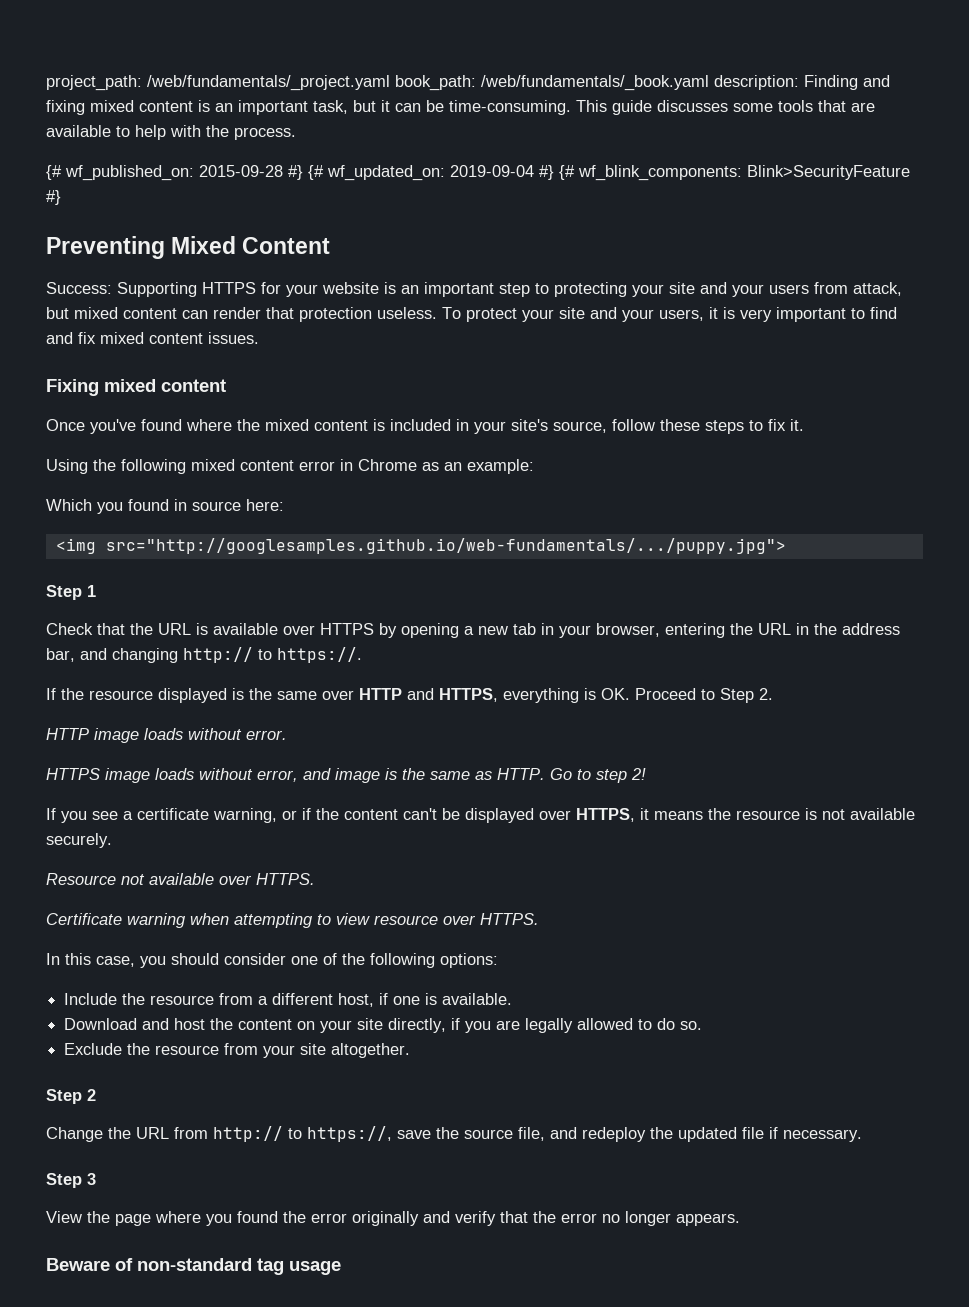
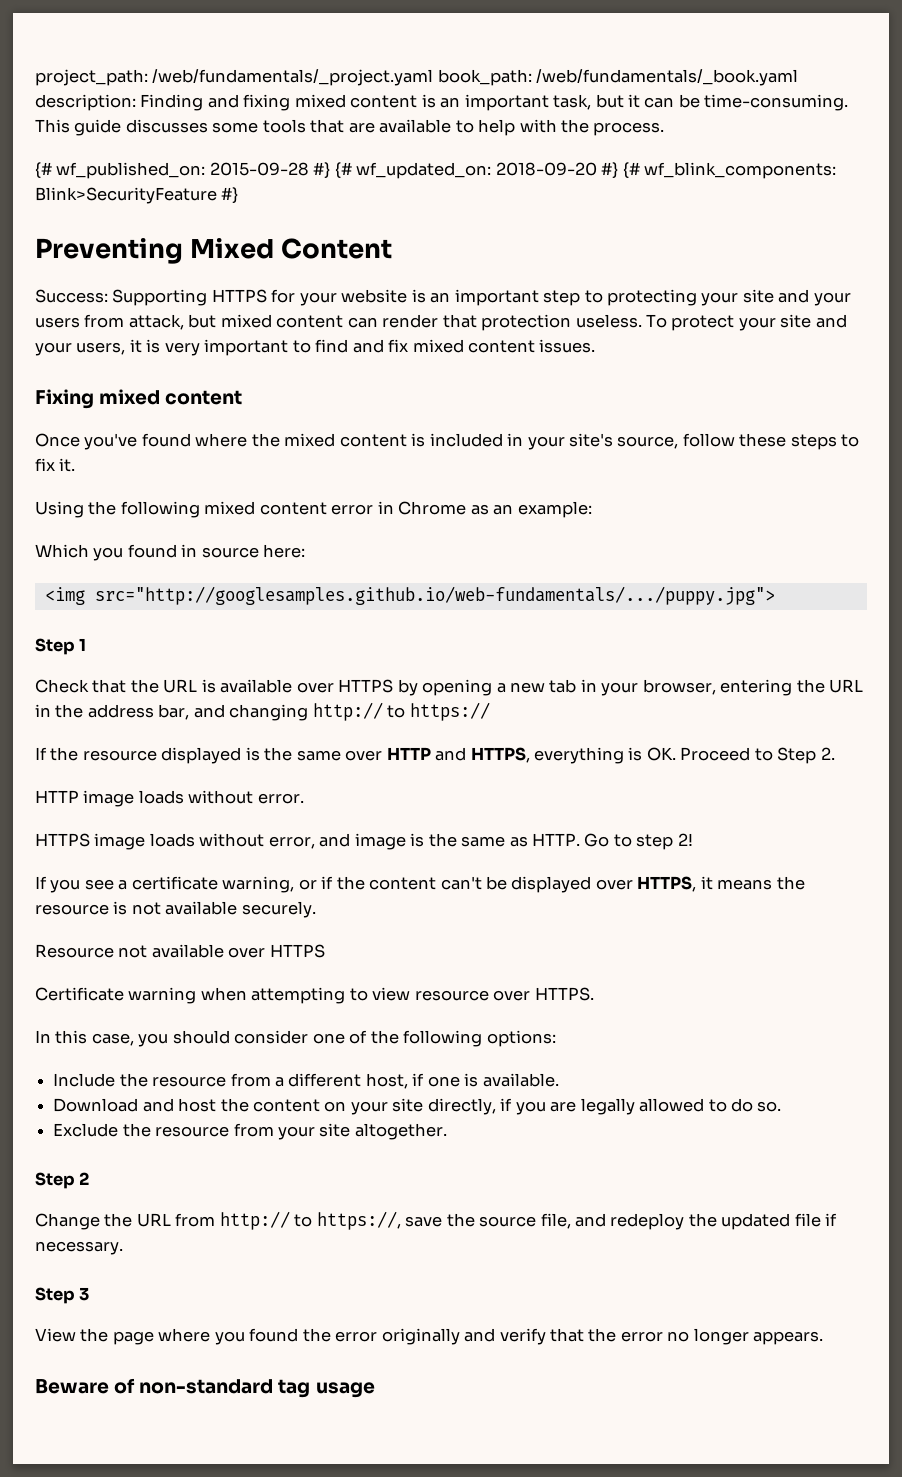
- {# wf_published_on: 2015-09-28 #} {# wf_updated_on: 2019-09-04 #} {# wf_blink_components: Blink>SecurityFeature #}
+ {# wf_published_on: 2015-09-28 #} {# wf_updated_on: 2018-09-20 #} {# wf_blink_components: Blink>SecurityFeature #}
- Check that the URL is available over HTTPS by opening a new tab in your browser, entering the URL in the address bar, and changing http:// to https://.
+ Check that the URL is available over HTTPS by opening a new tab in your browser, entering the URL in the address bar, and changing http:// to https://
- Resource not available over HTTPS.
+ Resource not available over HTTPS

